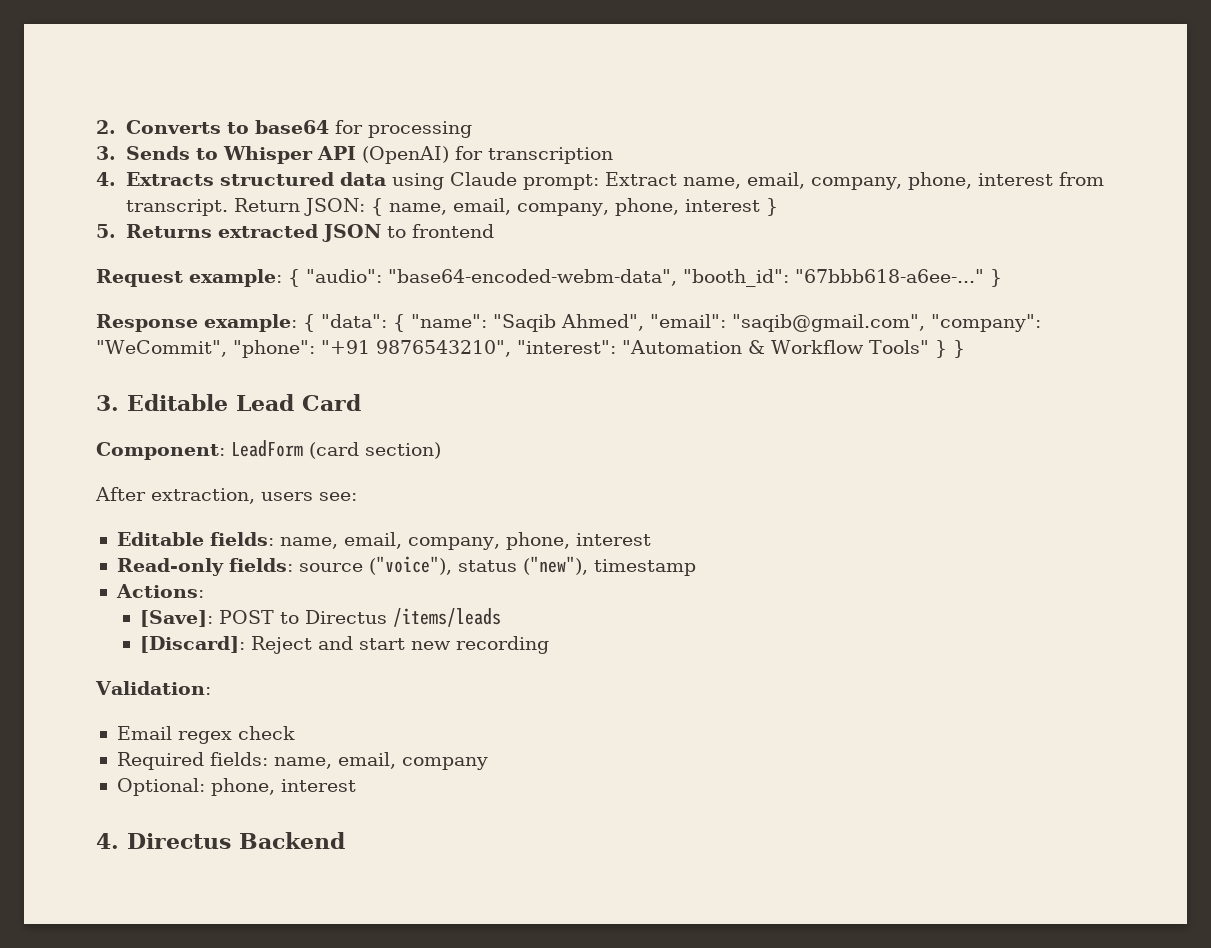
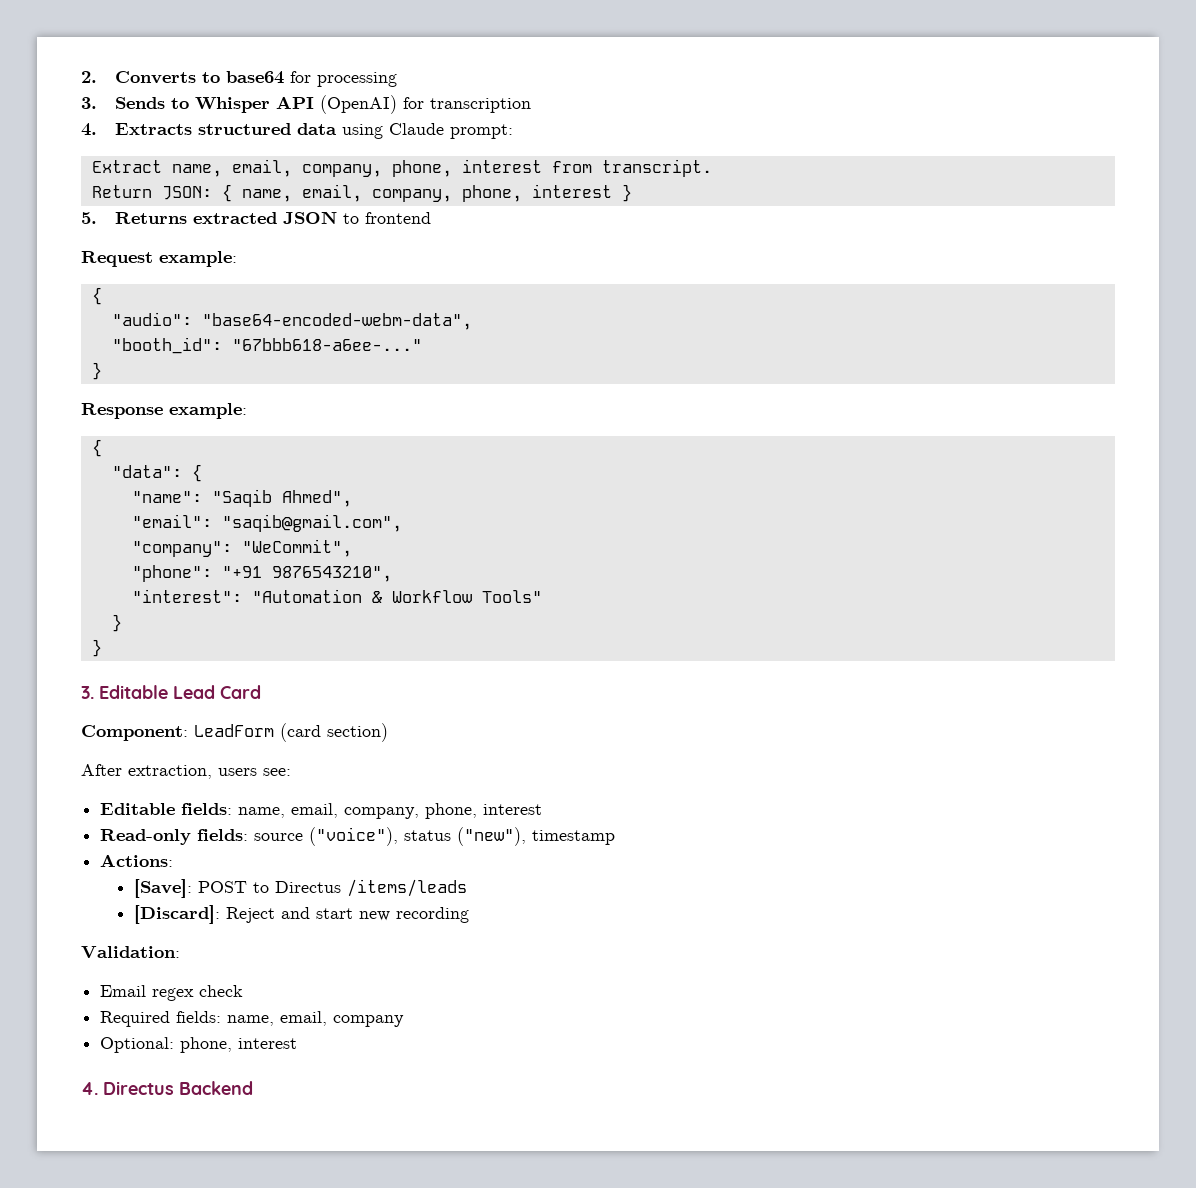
- 4. Extracts structured data using Claude prompt: Extract name, email, company, phone, interest from transcript. Return JSON: { name, email, company, phone, interest }
+ 4. Extracts structured data using Claude prompt:
+ Extract name, email, company, phone, interest from transcript.
+ Return JSON: { name, email, company, phone, interest }
- Request example: { "audio": "base64-encoded-webm-data", "booth_id": "67bbb618-a6ee-..." }
+ Request example:
+ {
+ "audio": "base64-encoded-webm-data",
+ "booth_id": "67bbb618-a6ee-..."
+ }
- Response example: { "data": { "name": "Saqib Ahmed", "email": "saqib@gmail.com", "company": "WeCommit", "phone": "+91 9876543210", "interest": "Automation & Workflow Tools" } }
+ Response example:
+ {
+ "data": {
+ "name": "Saqib Ahmed",
+ "email": "saqib@gmail.com",
+ "company": "WeCommit",
+ "phone": "+91 9876543210",
+ "interest": "Automation & Workflow Tools"
+ }
+ }

